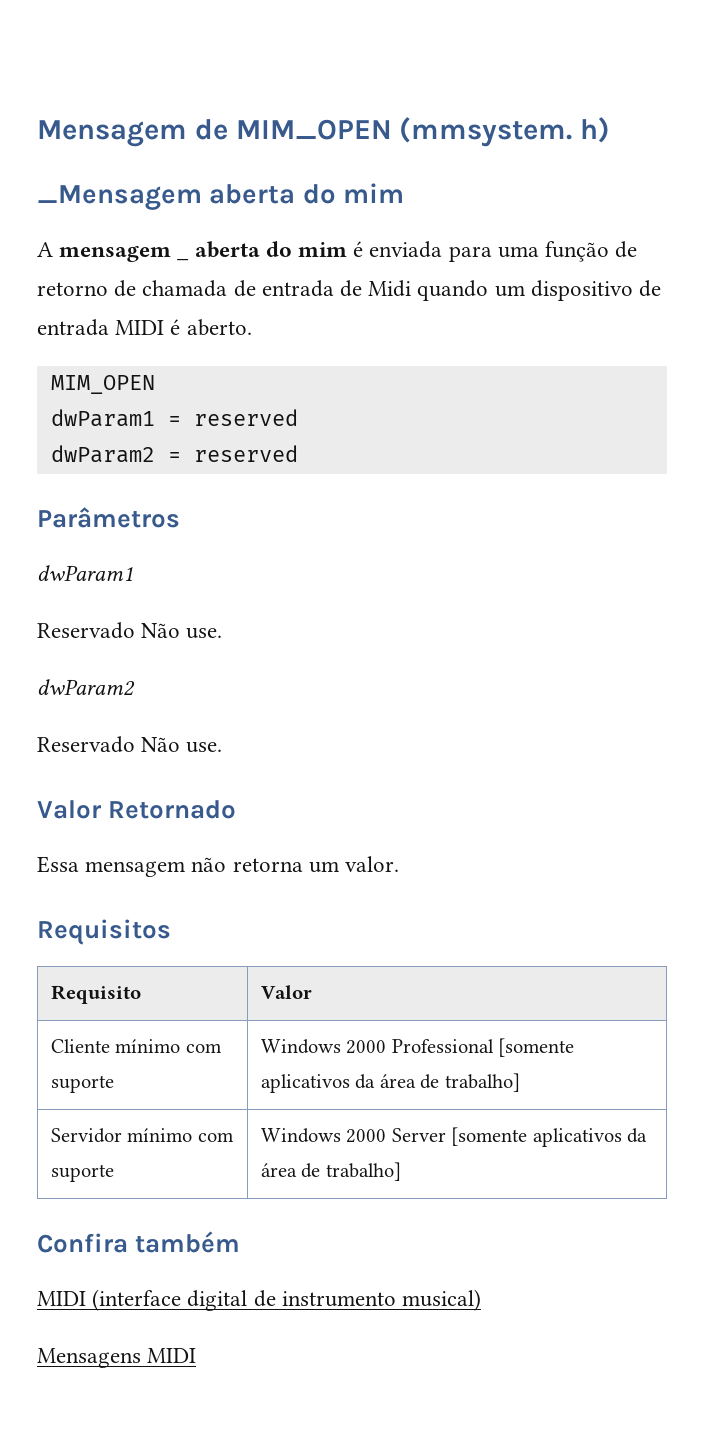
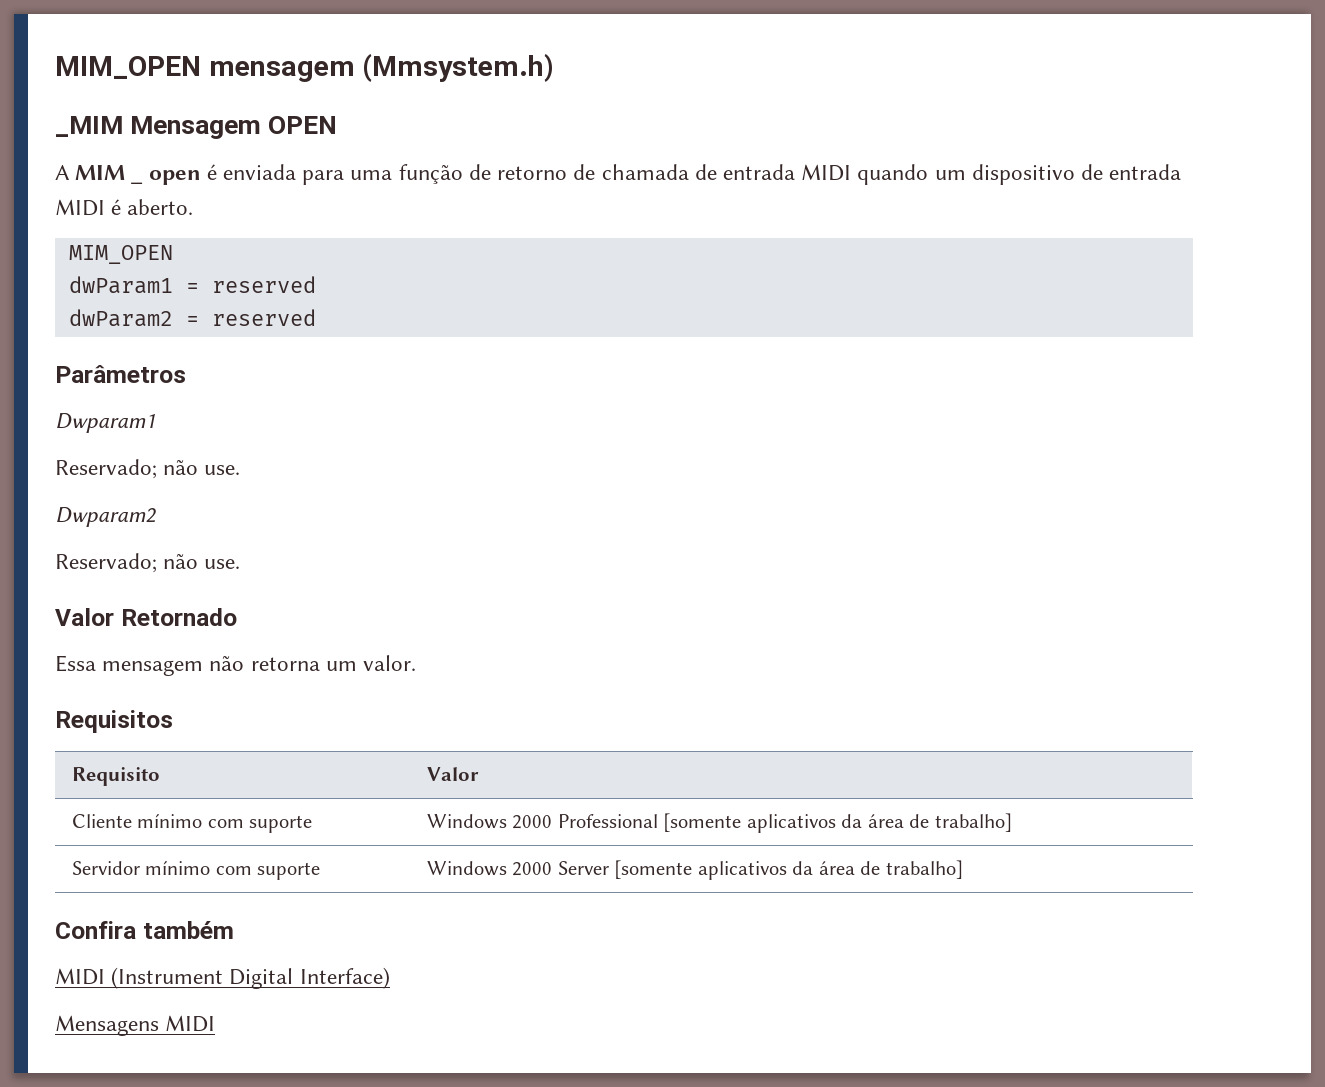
- Mensagem de MIM_OPEN (mmsystem. h)
- _Mensagem aberta do mim
- A mensagem _ aberta do mim é enviada para uma função de retorno de chamada de entrada de Midi quando um dispositivo de entrada MIDI é aberto.
+ MIM_OPEN mensagem (Mmsystem.h)
+ _MIM Mensagem OPEN
+ A MIM _ open é enviada para uma função de retorno de chamada de entrada MIDI quando um dispositivo de entrada MIDI é aberto.
  Parâmetros
- dwParam1
- Reservado Não use.
- dwParam2
- Reservado Não use.
+ Dwparam1
+ Reservado; não use.
+ Dwparam2
+ Reservado; não use.
- MIDI (interface digital de instrumento musical)
+ MIDI (Instrument Digital Interface)

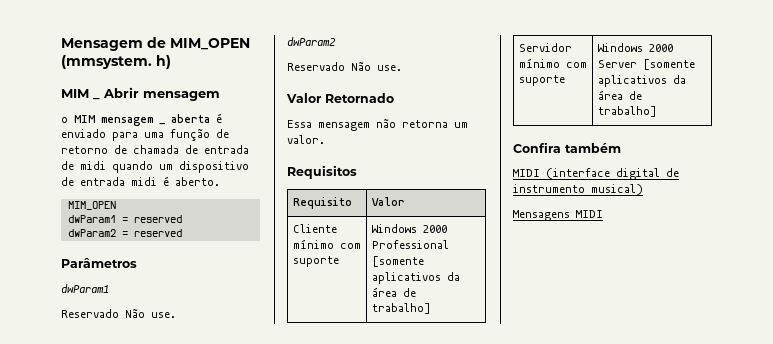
- MIM_OPEN mensagem (Mmsystem.h)
- _MIM Mensagem OPEN
- A MIM _ open é enviada para uma função de retorno de chamada de entrada MIDI quando um dispositivo de entrada MIDI é aberto.
+ Mensagem de MIM_OPEN (mmsystem. h)
+ MIM _ Abrir mensagem
+ o MIM mensagem _ aberta é enviado para uma função de retorno de chamada de entrada de midi quando um dispositivo de entrada midi é aberto.
  Parâmetros
- Dwparam1
- Reservado; não use.
- Dwparam2
- Reservado; não use.
+ dwParam1
+ Reservado Não use.
+ dwParam2
+ Reservado Não use.
- MIDI (Instrument Digital Interface)
+ MIDI (interface digital de instrumento musical)

